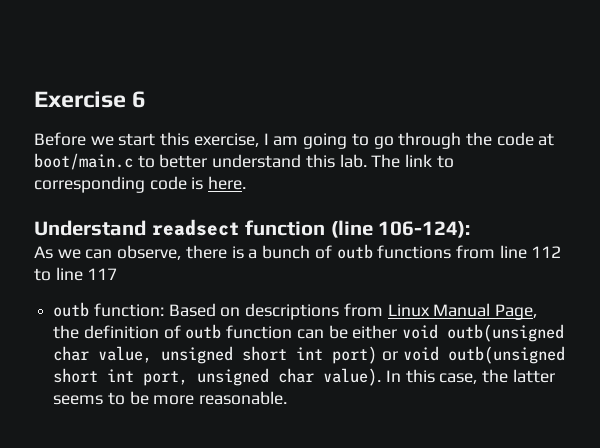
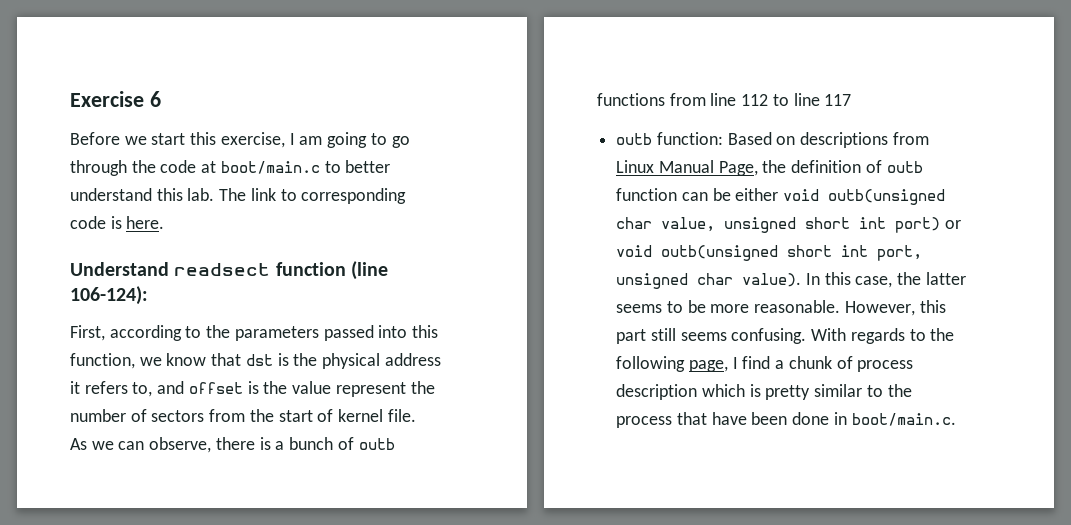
+ First, according to the parameters passed into this function, we know that dst is the physical address it refers to, and offset is the value represent the number of sectors from the start of kernel file.
+ However, this part still seems confusing. With regards to the following page, I find a chunk of process description which is pretty similar to the process that have been done in boot/main.c.

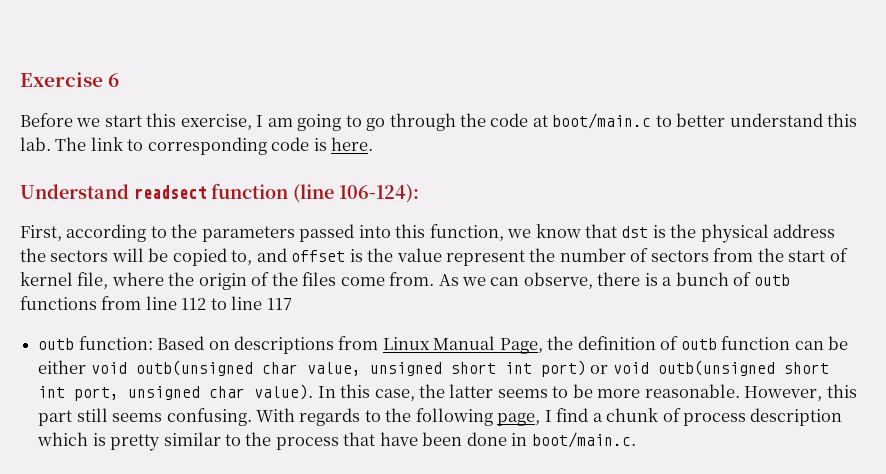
- First, according to the parameters passed into this function, we know that dst is the physical address it refers to, and offset is the value represent the number of sectors from the start of kernel file.
- As we can observe, there is a bunch of outb functions from line 112 to line 117
+ First, according to the parameters passed into this function, we know that dst is the physical address the sectors will be copied to, and offset is the value represent the number of sectors from the start of kernel file, where the origin of the files come from. As we can observe, there is a bunch of outb functions from line 112 to line 117

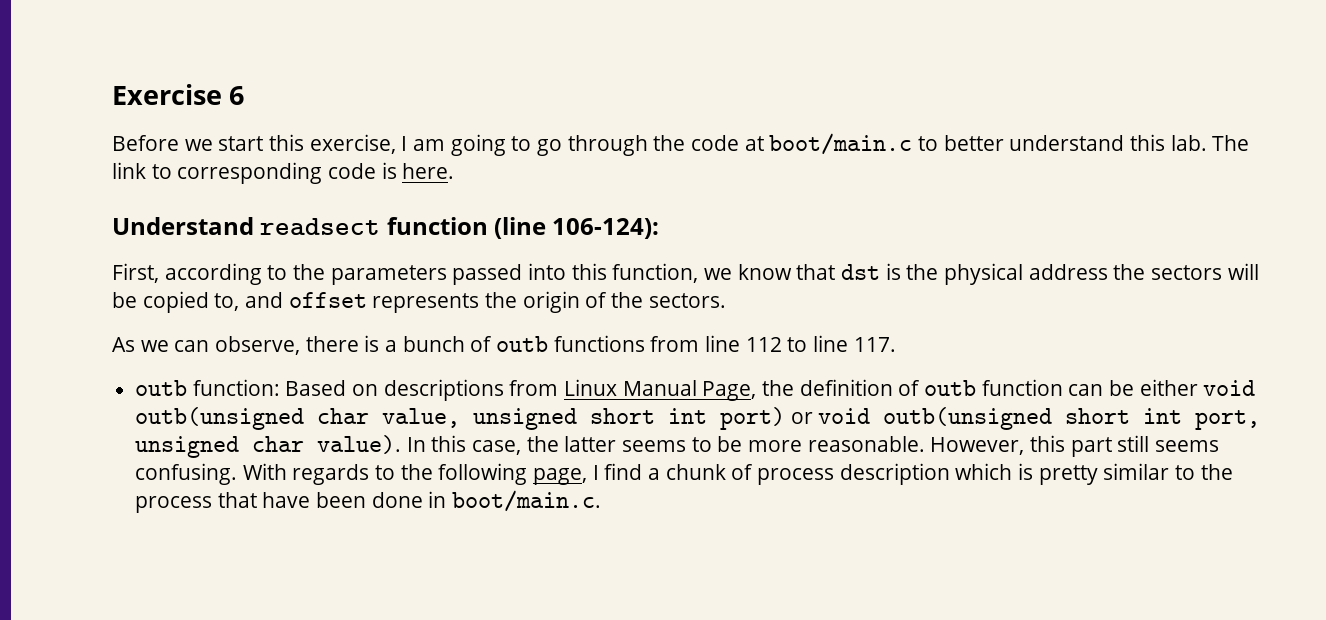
- First, according to the parameters passed into this function, we know that dst is the physical address the sectors will be copied to, and offset is the value represent the number of sectors from the start of kernel file, where the origin of the files come from. As we can observe, there is a bunch of outb functions from line 112 to line 117
+ First, according to the parameters passed into this function, we know that dst is the physical address the sectors will be copied to, and offset represents the origin of the sectors.
+ As we can observe, there is a bunch of outb functions from line 112 to line 117.

